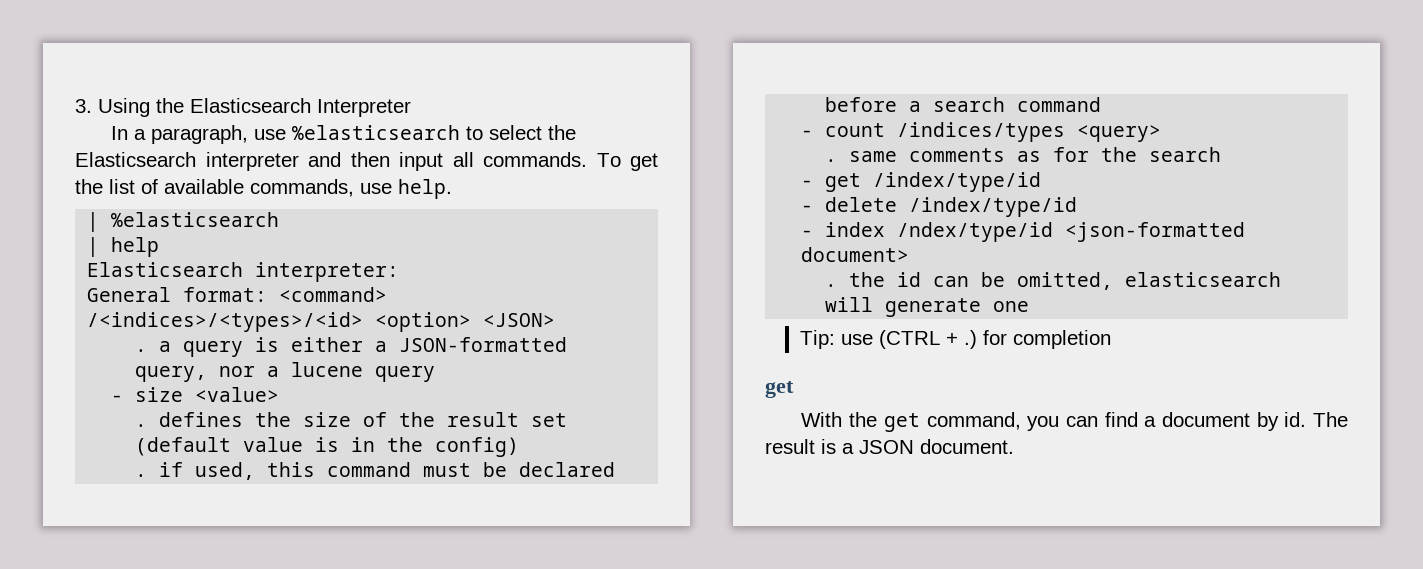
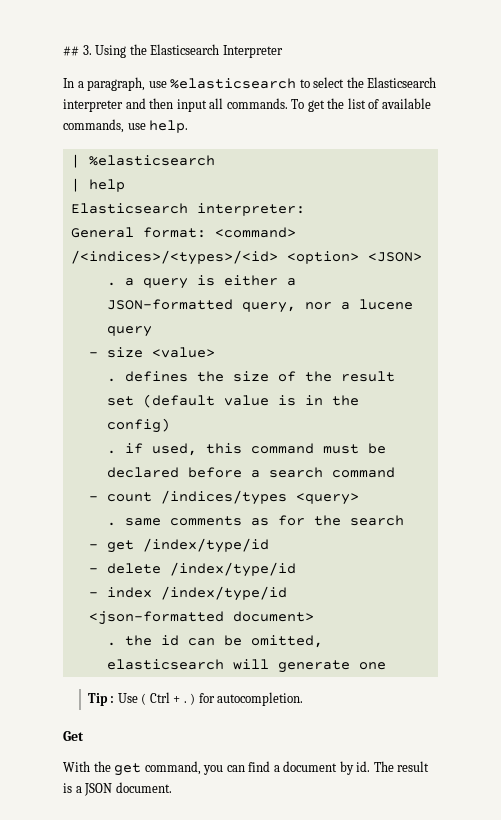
- 3. Using the Elasticsearch Interpreter
+ ## 3. Using the Elasticsearch Interpreter
- - index /ndex/type/id <json-formatted document>
+ - index /index/type/id <json-formatted document>
- Tip: use (CTRL + .) for completion
- get
+ Tip : Use ( Ctrl + . ) for autocompletion.
+ Get

